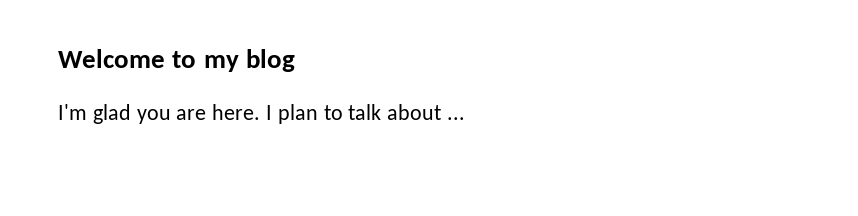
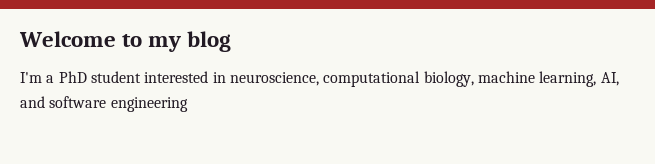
- I'm glad you are here. I plan to talk about ...
+ I'm a PhD student interested in neuroscience, computational biology, machine learning, AI, and software engineering

